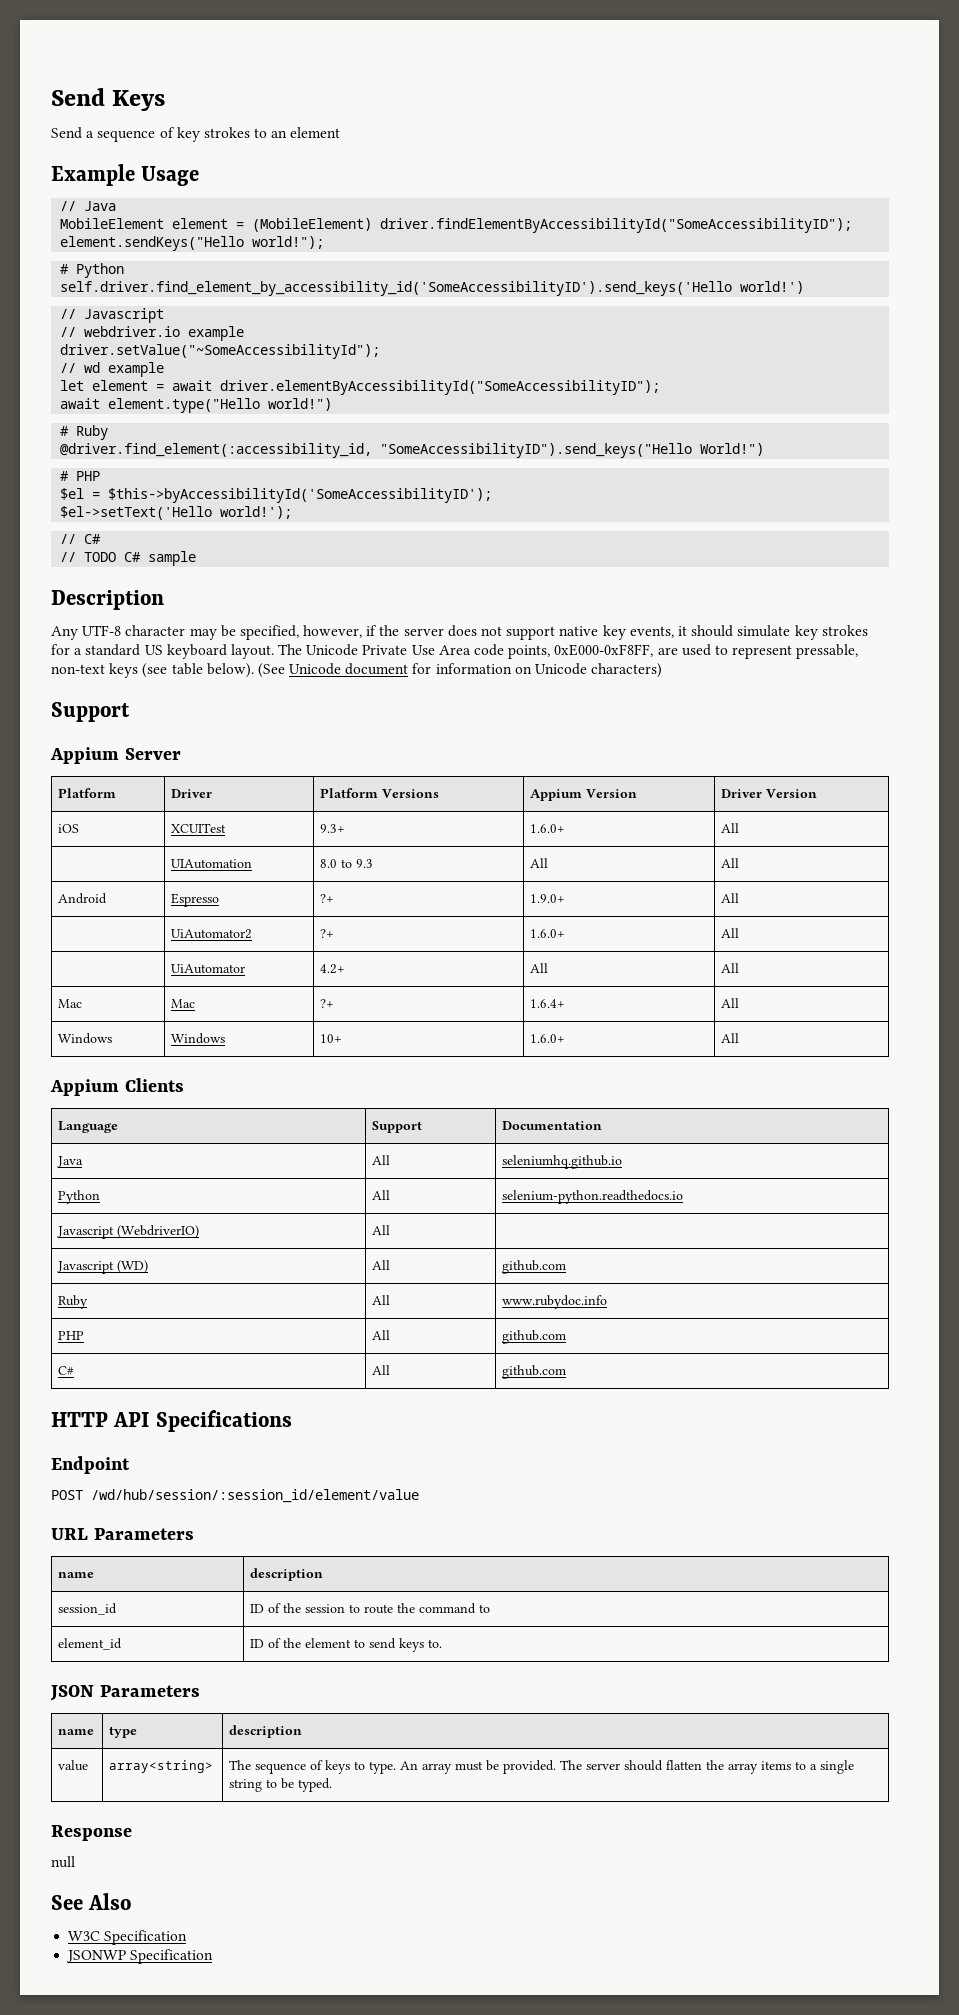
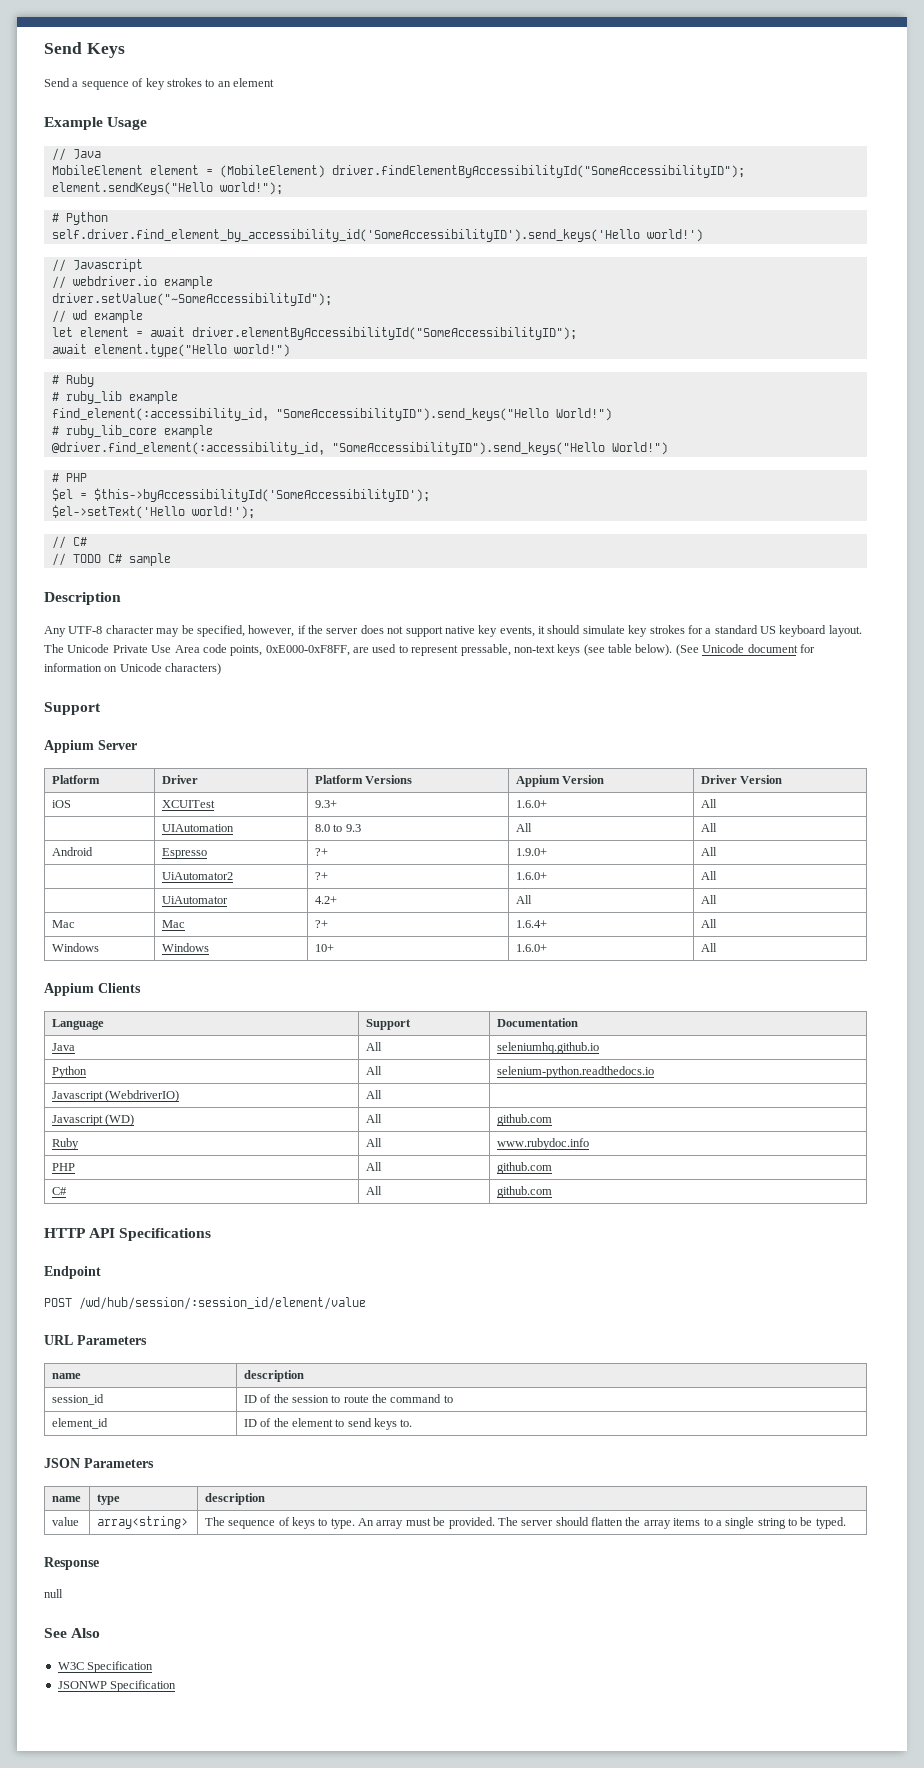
+ # ruby_lib example
+ find_element(:accessibility_id, "SomeAccessibilityID").send_keys("Hello World!")
+ # ruby_lib_core example

